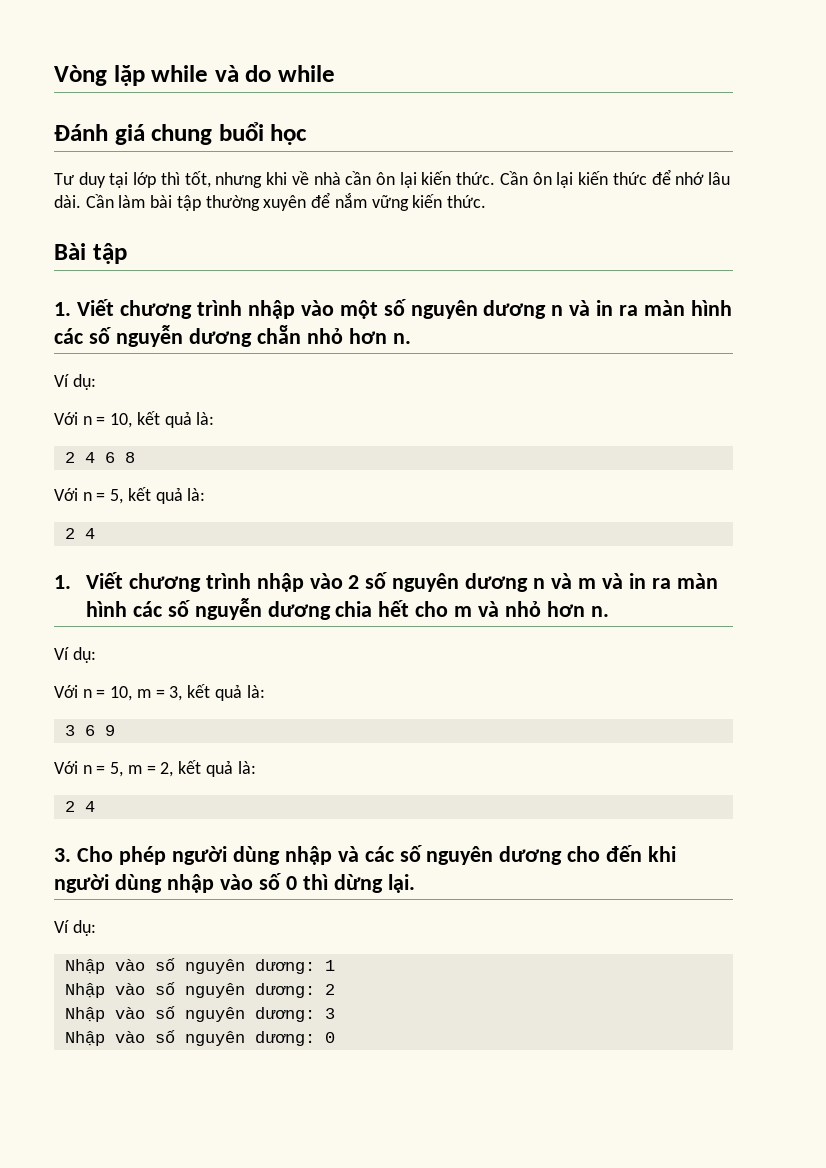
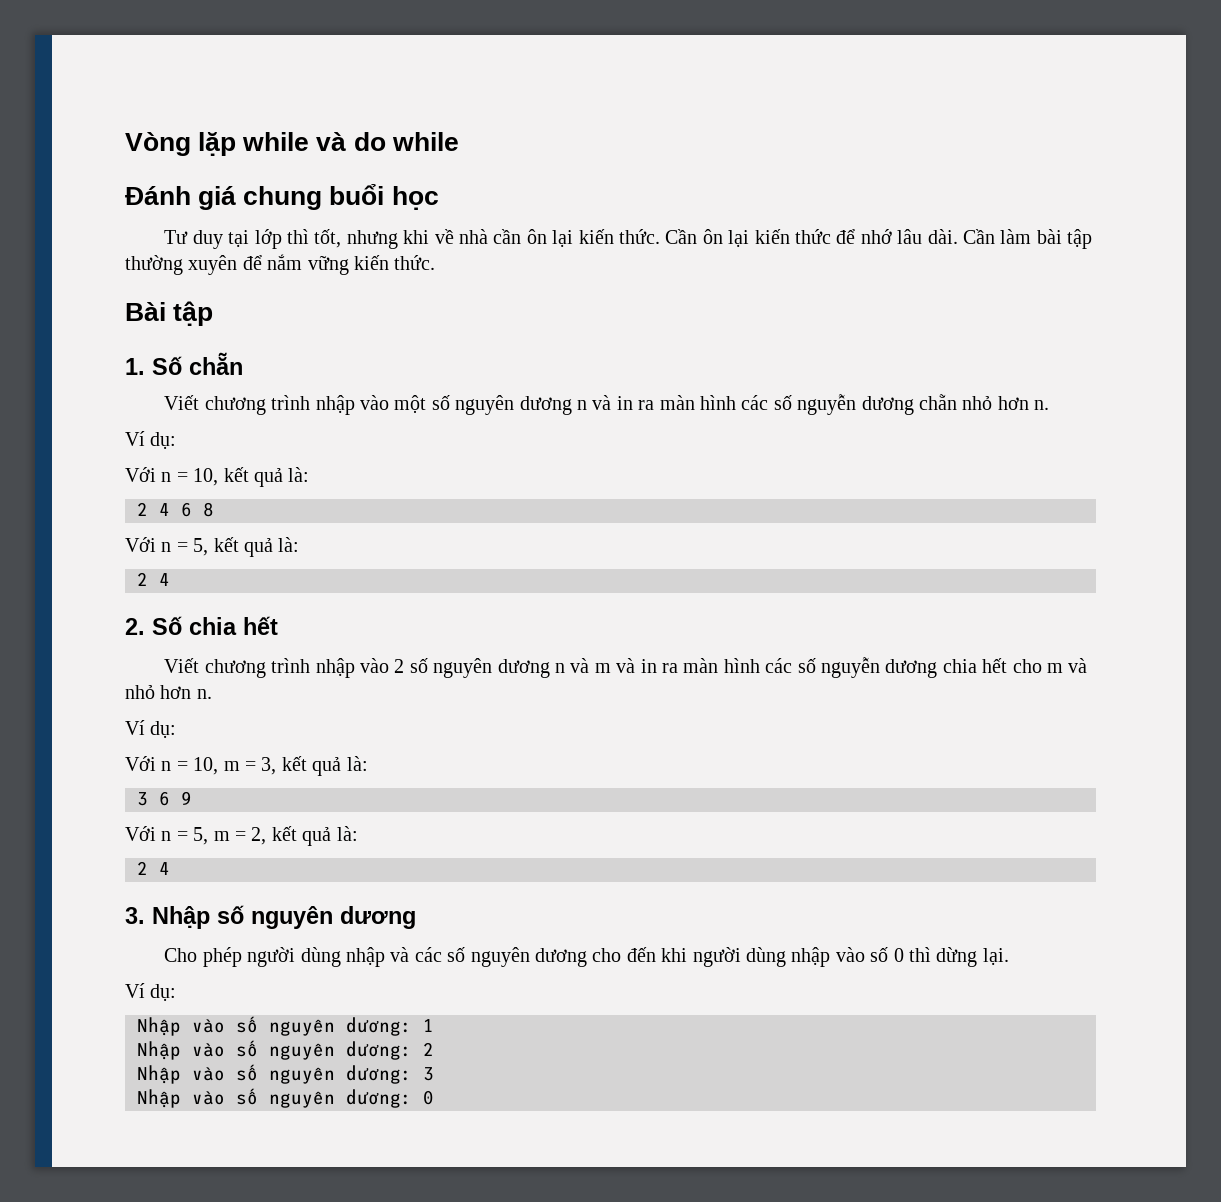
- 1. Viết chương trình nhập vào một số nguyên dương n và in ra màn hình các số nguyễn dương chẵn nhỏ hơn n.
+ 1. Số chẵn
+ Viết chương trình nhập vào một số nguyên dương n và in ra màn hình các số nguyễn dương chẵn nhỏ hơn n.
- 1. Viết chương trình nhập vào 2 số nguyên dương n và m và in ra màn hình các số nguyễn dương chia hết cho m và nhỏ hơn n.
+ 2. Số chia hết
+ Viết chương trình nhập vào 2 số nguyên dương n và m và in ra màn hình các số nguyễn dương chia hết cho m và nhỏ hơn n.
- 3. Cho phép người dùng nhập và các số nguyên dương cho đến khi người dùng nhập vào số 0 thì dừng lại.
+ 3. Nhập số nguyên dương
+ Cho phép người dùng nhập và các số nguyên dương cho đến khi người dùng nhập vào số 0 thì dừng lại.

